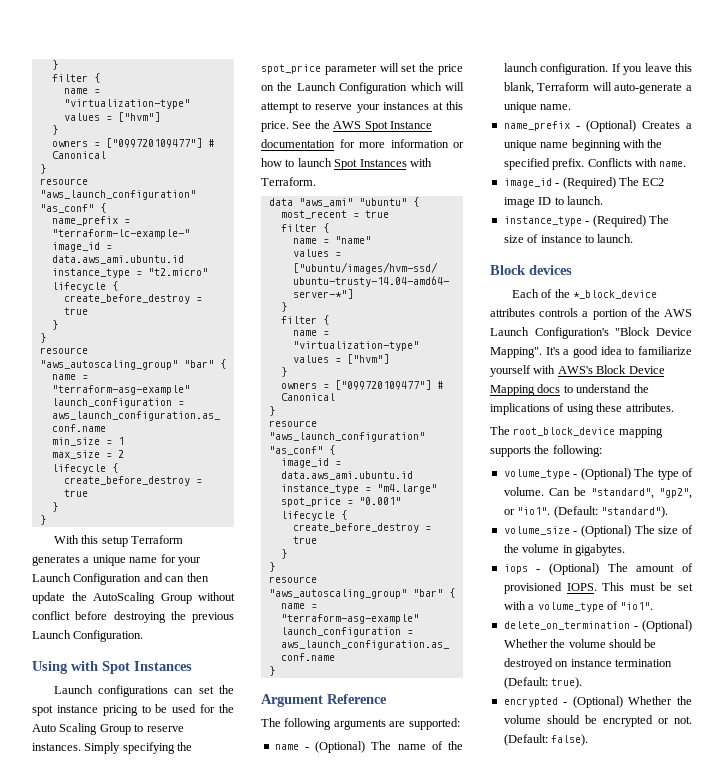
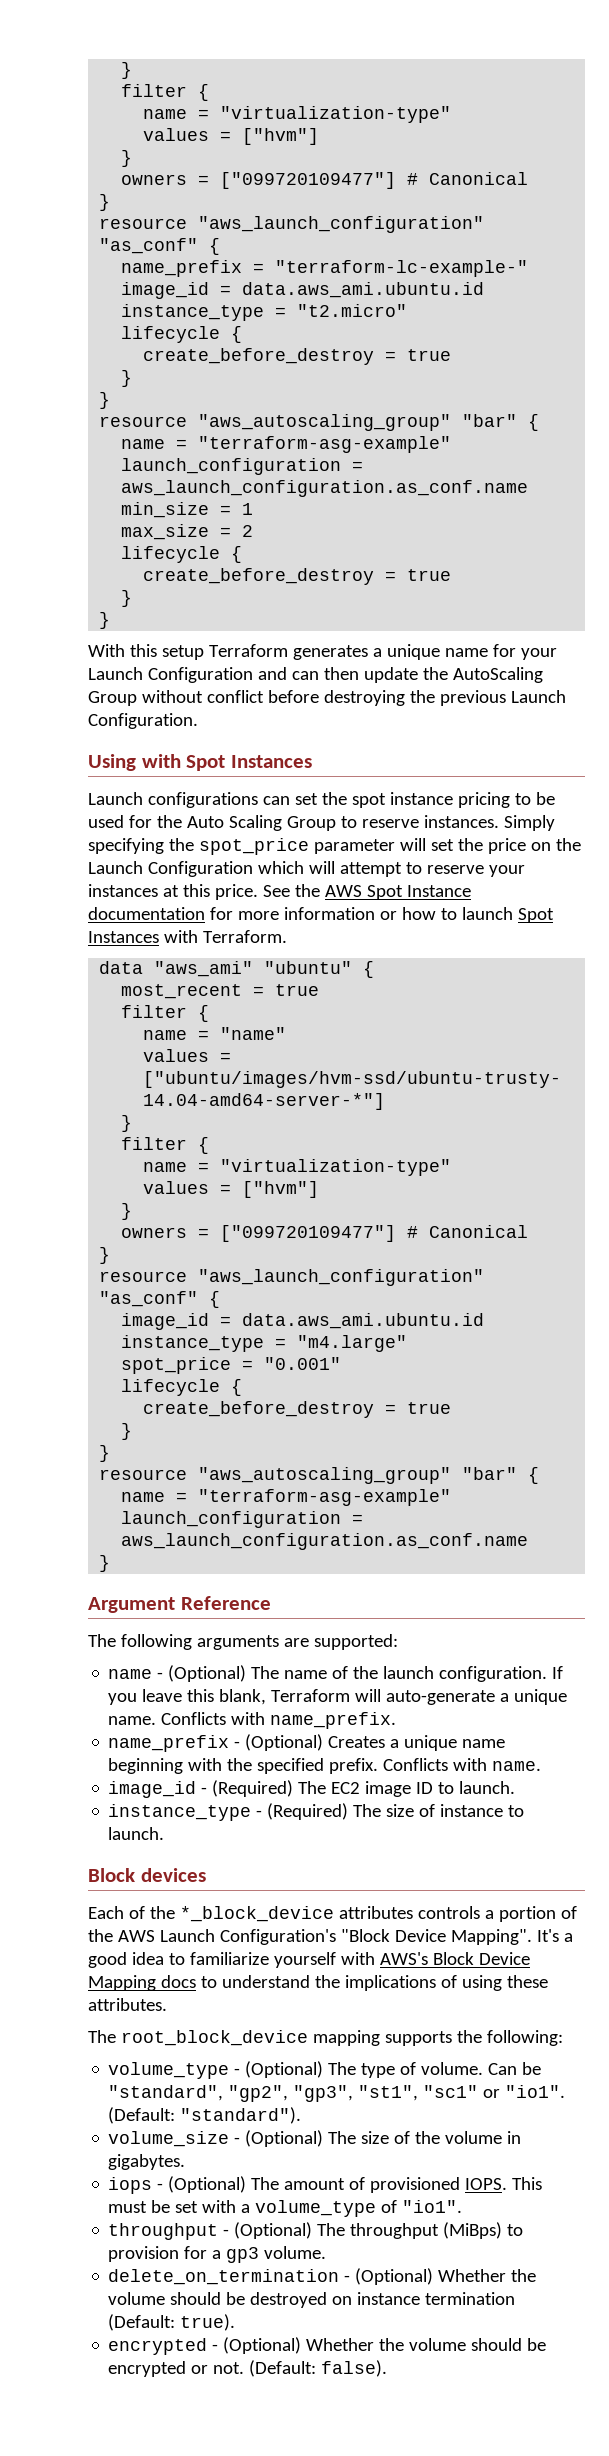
+ Conflicts with name_prefix.
- Can be "standard", "gp2", or "io1".
+ Can be "standard", "gp2", "gp3", "st1", "sc1" or "io1".
+ throughput - (Optional) The throughput (MiBps) to provision for a gp3 volume.

